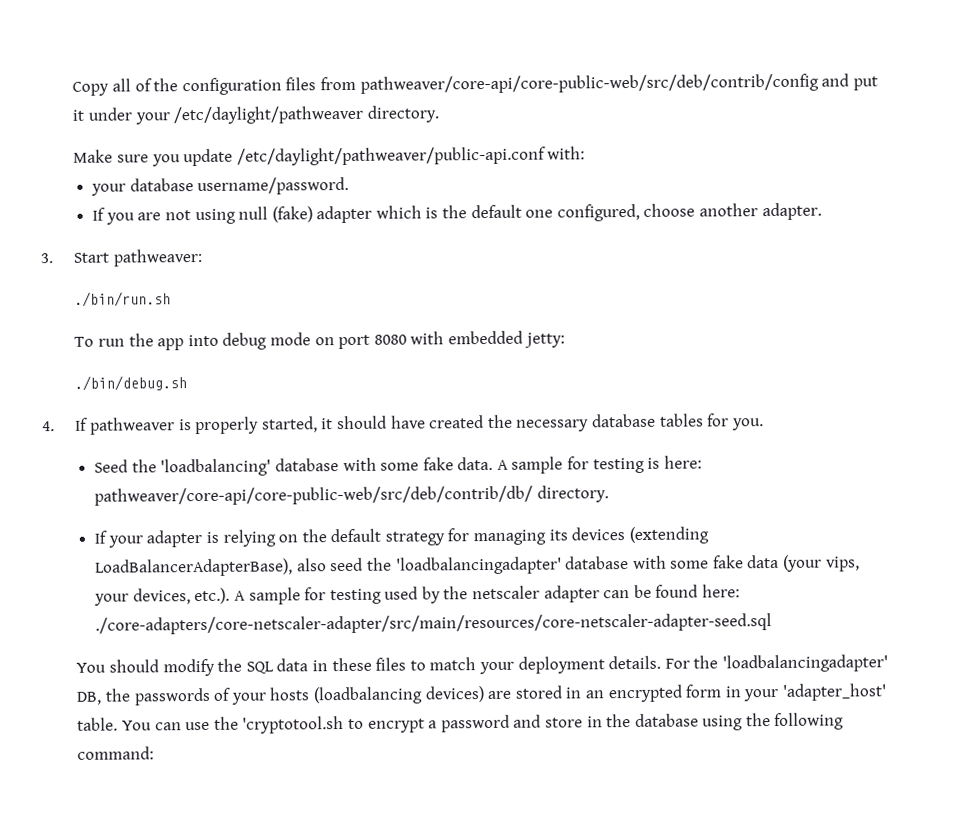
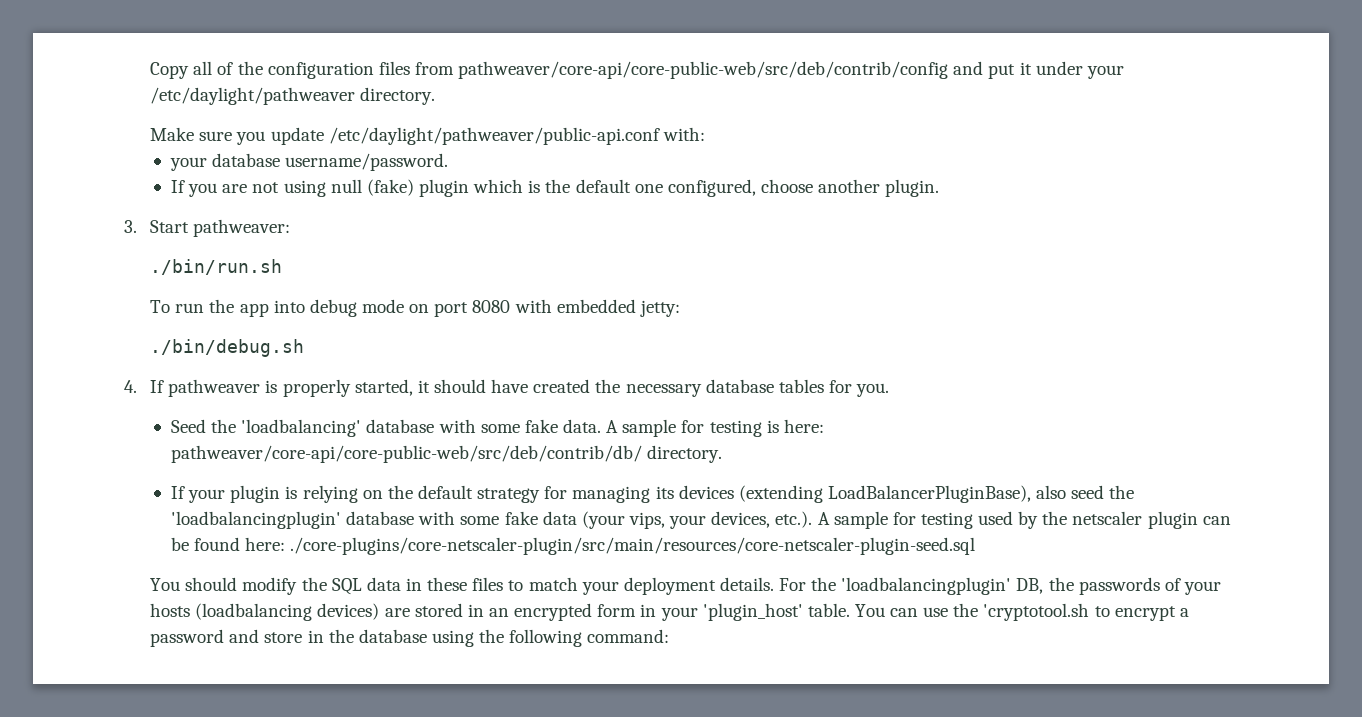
- If you are not using null (fake) adapter which is the default one configured, choose another adapter.
+ If you are not using null (fake) plugin which is the default one configured, choose another plugin.
- If your adapter is relying on the default strategy for managing its devices (extending LoadBalancerAdapterBase), also seed the 'loadbalancingadapter' database with some fake data (your vips, your devices, etc.). A sample for testing used by the netscaler adapter can be found here: ./core-adapters/core-netscaler-adapter/src/main/resources/core-netscaler-adapter-seed.sql
+ If your plugin is relying on the default strategy for managing its devices (extending LoadBalancerPluginBase), also seed the 'loadbalancingplugin' database with some fake data (your vips, your devices, etc.). A sample for testing used by the netscaler plugin can be found here: ./core-plugins/core-netscaler-plugin/src/main/resources/core-netscaler-plugin-seed.sql
- For the 'loadbalancingadapter' DB, the passwords of your hosts (loadbalancing devices) are stored in an encrypted form in your 'adapter_host' table.
+ For the 'loadbalancingplugin' DB, the passwords of your hosts (loadbalancing devices) are stored in an encrypted form in your 'plugin_host' table.

